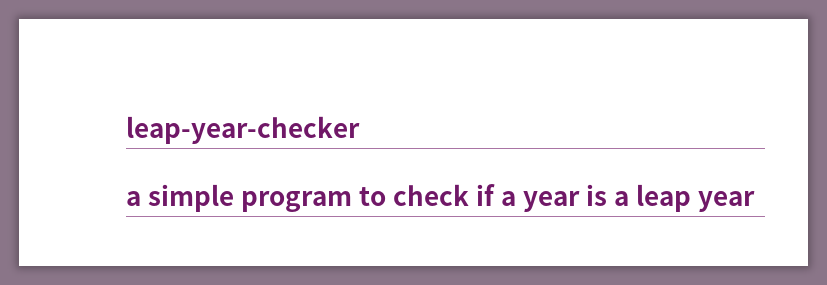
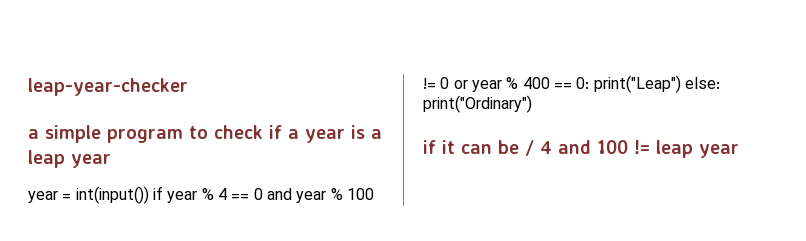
+ year = int(input()) if year % 4 == 0 and year % 100 != 0 or year % 400 == 0: print("Leap") else: print("Ordinary")
+ if it can be / 4 and 100 != leap year

